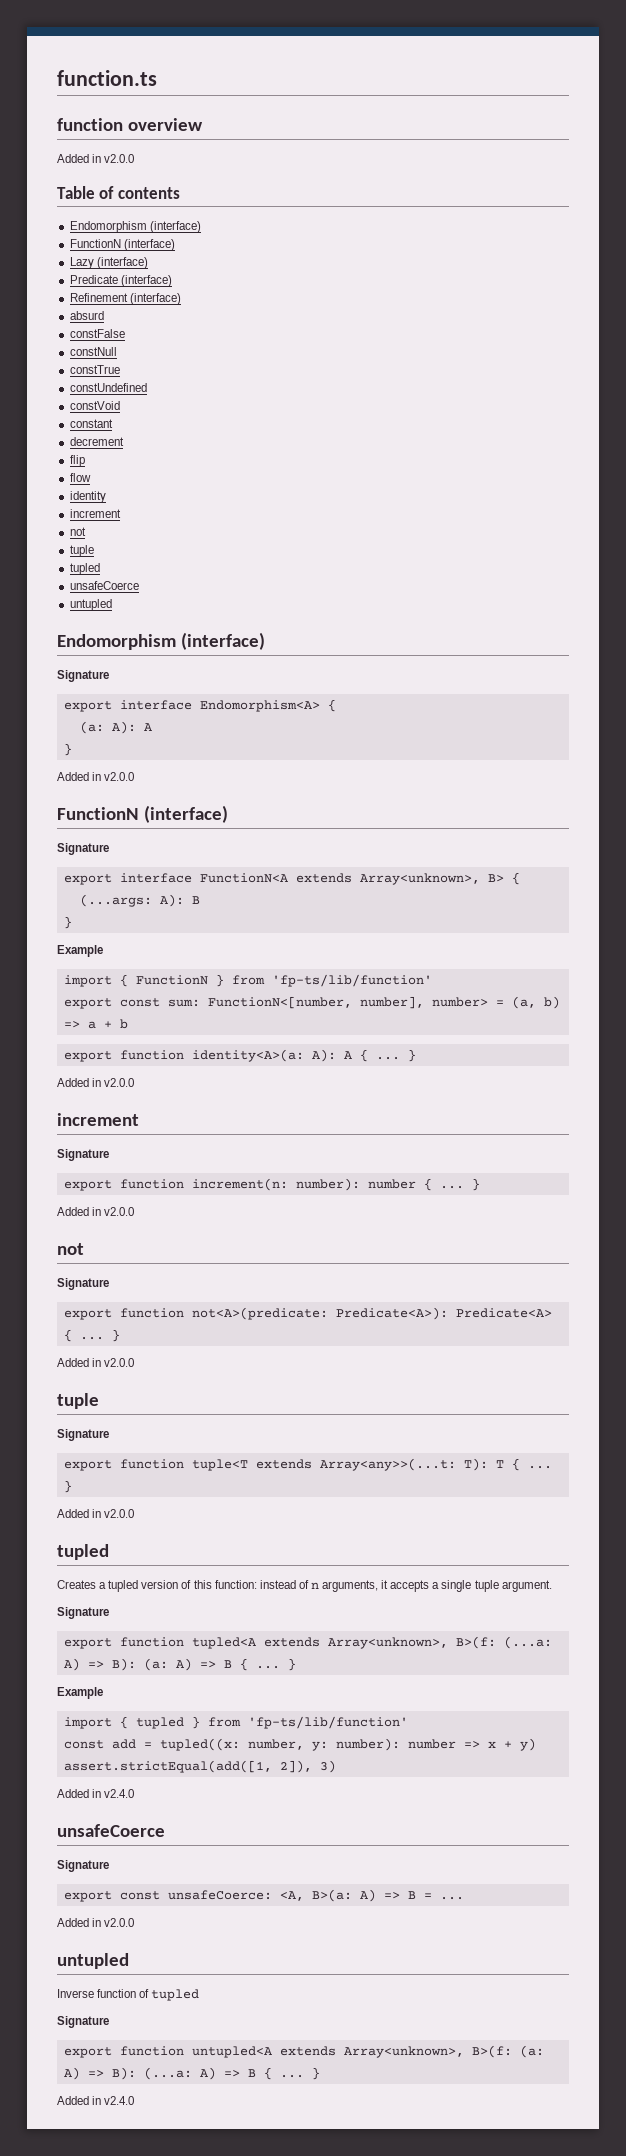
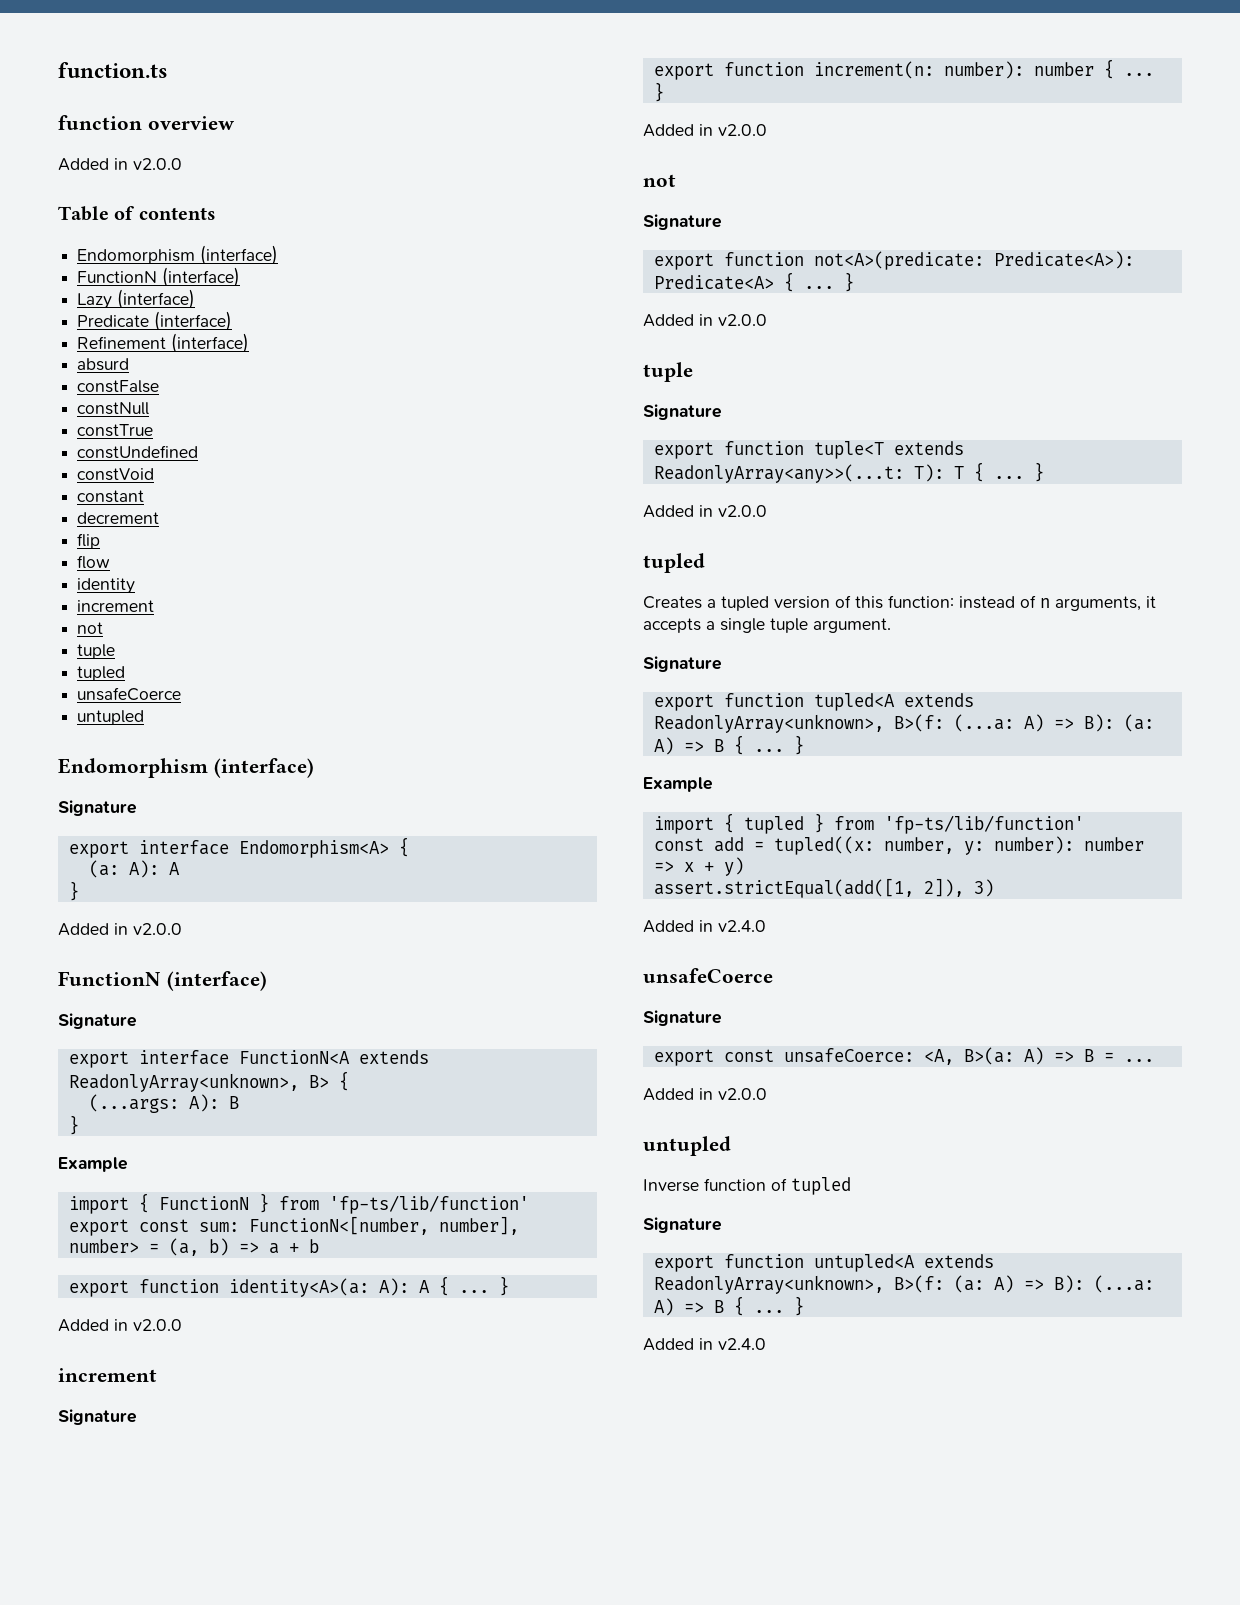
- export interface FunctionN<A extends Array<unknown>, B> {
+ export interface FunctionN<A extends ReadonlyArray<unknown>, B> {
- export function tuple<T extends Array<any>>(...t: T): T { ...
+ export function tuple<T extends ReadonlyArray<any>>(...t: T): T { ...
- export function tupled<A extends Array<unknown>, B>(f: (...a: A) => B): (a: A) => B { ...
+ export function tupled<A extends ReadonlyArray<unknown>, B>(f: (...a: A) => B): (a: A) => B { ...
- export function untupled<A extends Array<unknown>, B>(f: (a: A) => B): (...a: A) => B { ...
+ export function untupled<A extends ReadonlyArray<unknown>, B>(f: (a: A) => B): (...a: A) => B { ...

